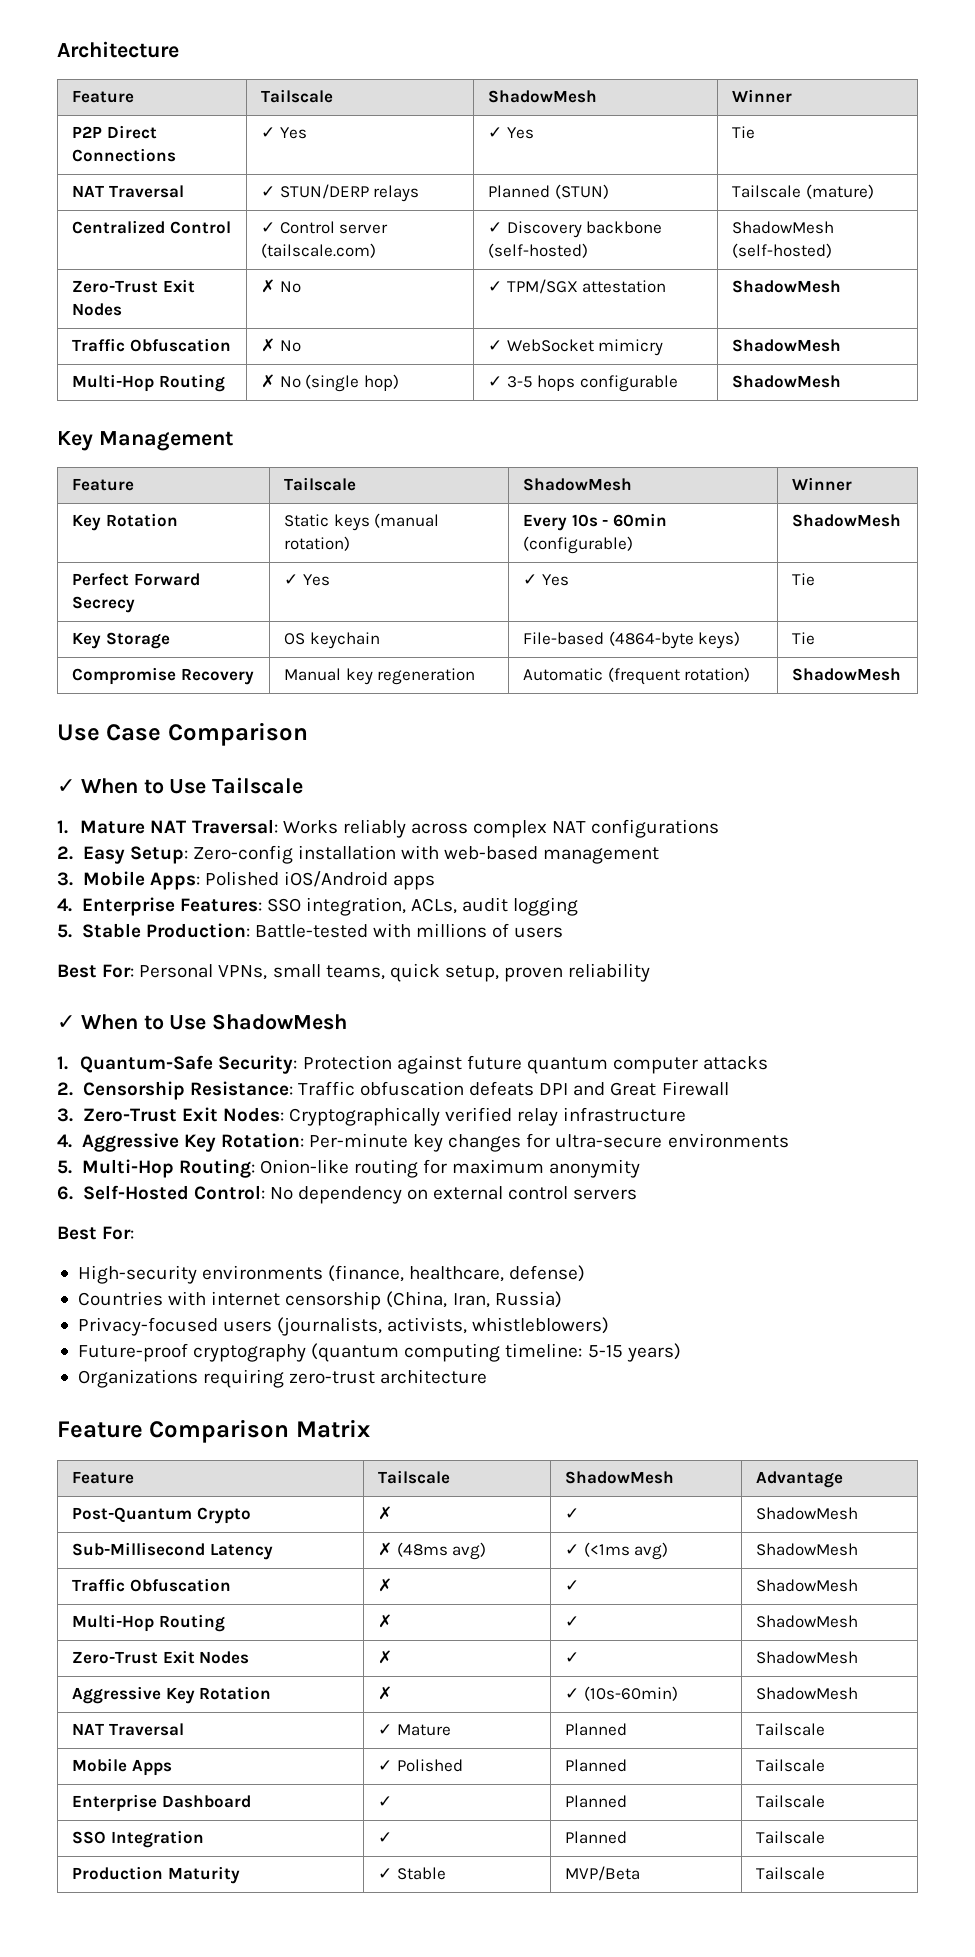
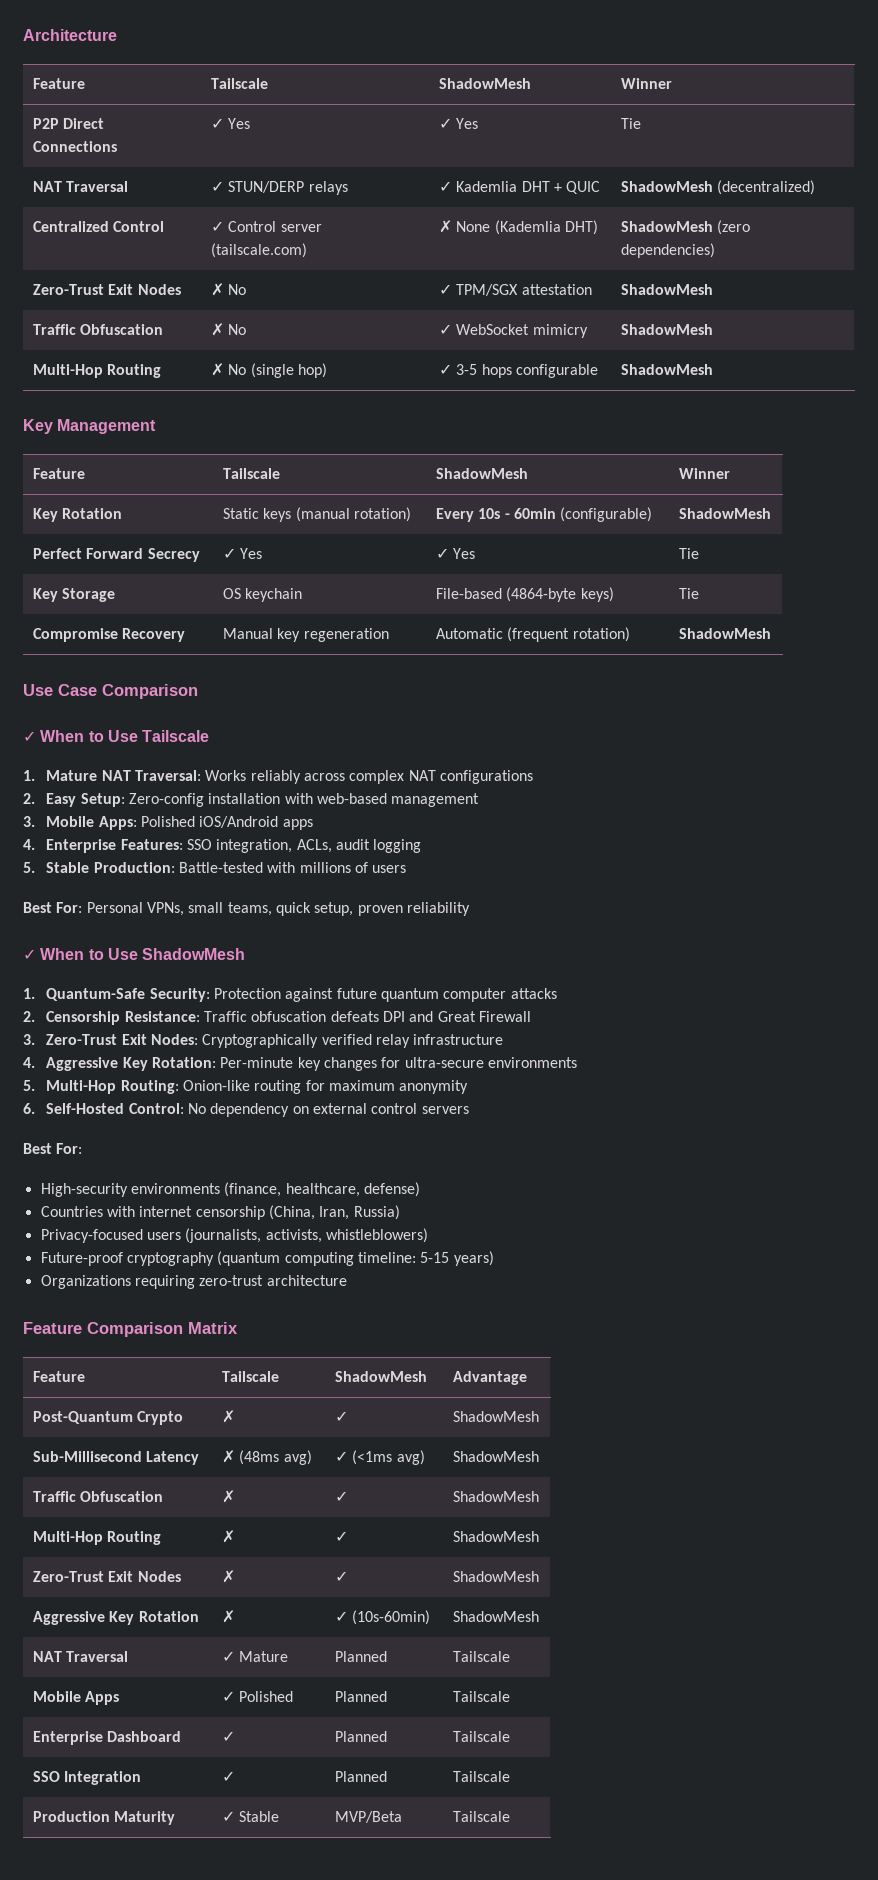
- NAT Traversal | ✓ STUN/DERP relays | Planned (STUN) | Tailscale (mature)
+ NAT Traversal | ✓ STUN/DERP relays | ✓ Kademlia DHT + QUIC | ShadowMesh (decentralized)
- Centralized Control | ✓ Control server (tailscale.com) | ✓ Discovery backbone (self-hosted) | ShadowMesh (self-hosted)
+ Centralized Control | ✓ Control server (tailscale.com) | ✗ None (Kademlia DHT) | ShadowMesh (zero dependencies)

